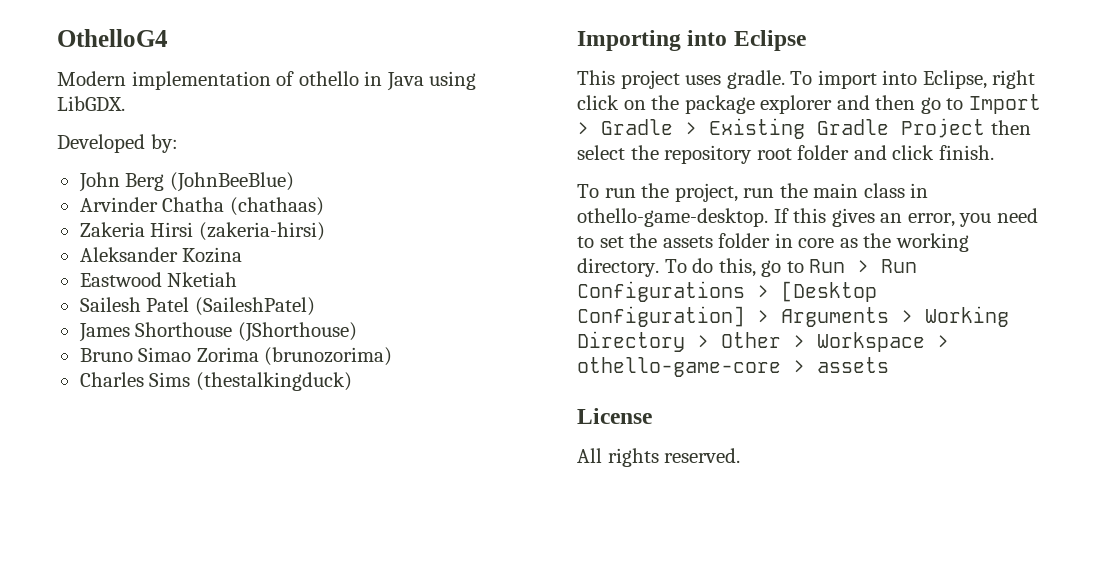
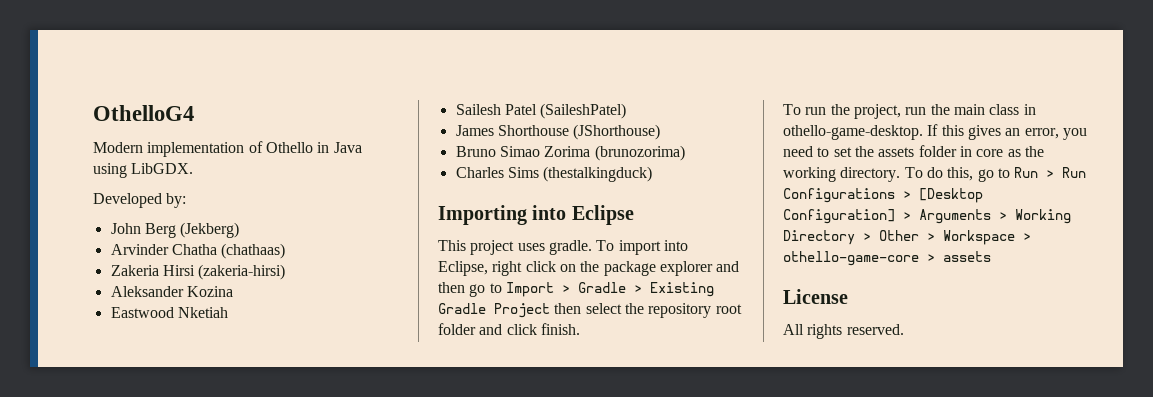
- Modern implementation of othello in Java using LibGDX.
+ Modern implementation of Othello in Java using LibGDX.
- John Berg (JohnBeeBlue)
+ John Berg (Jekberg)

